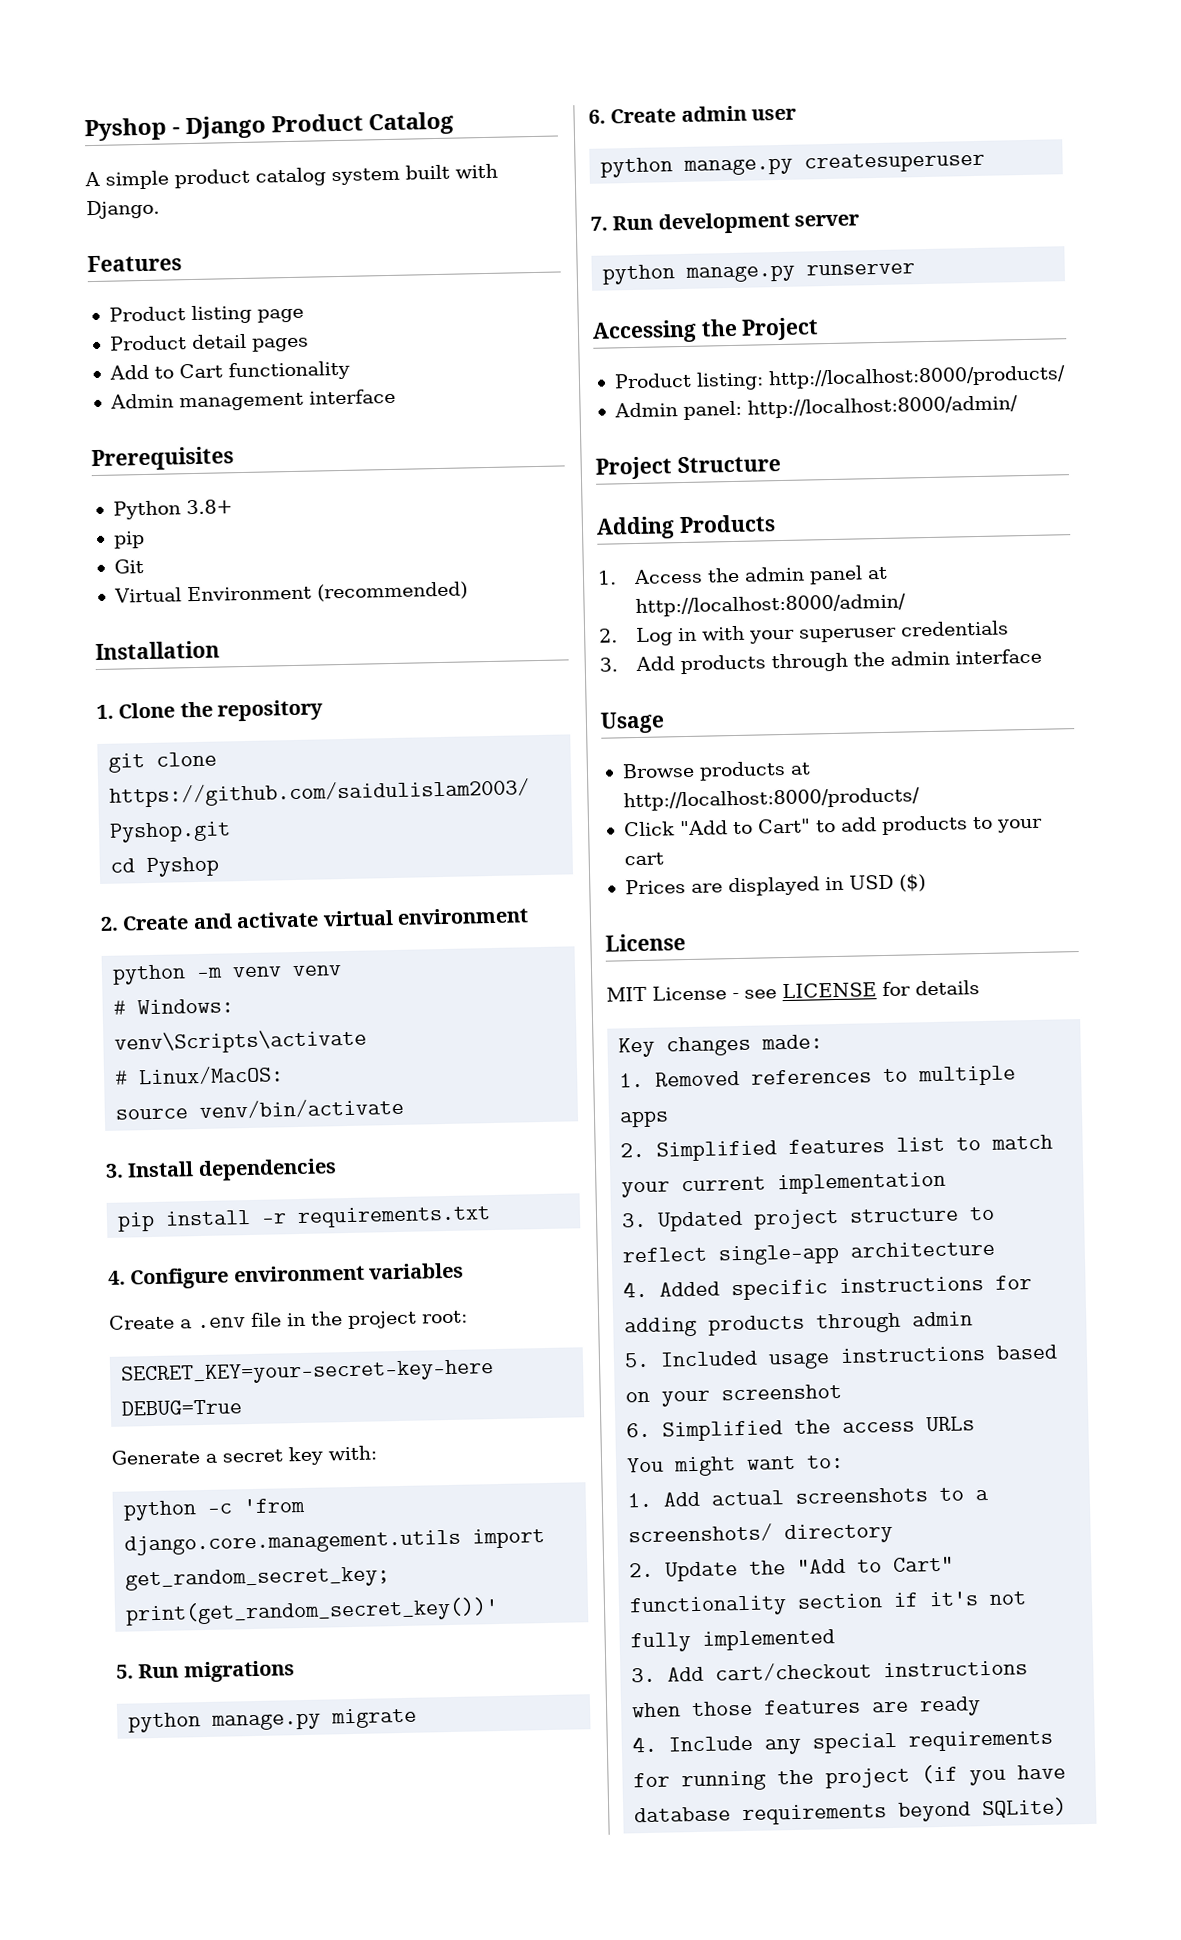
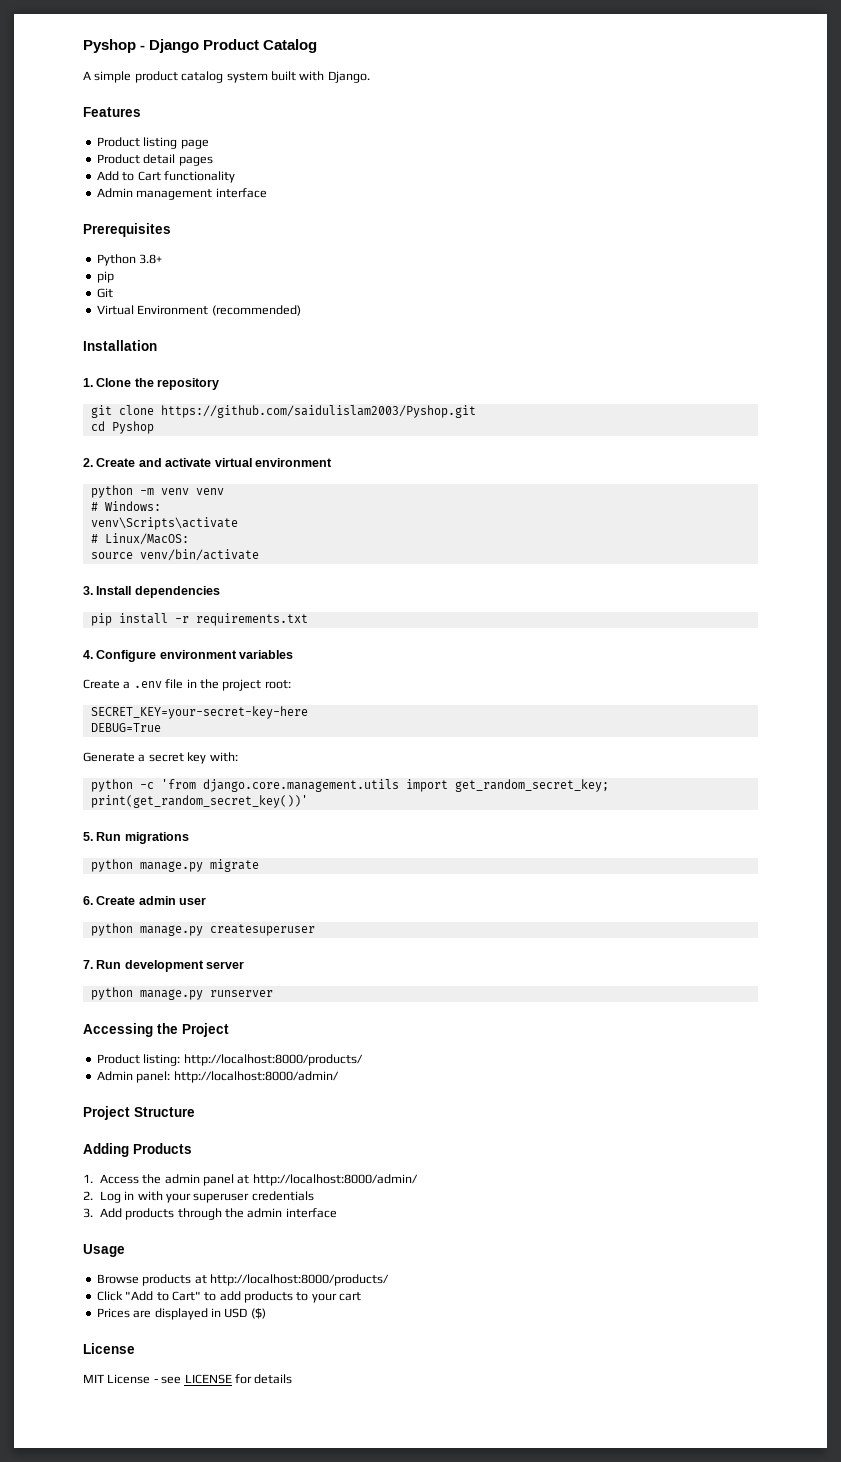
- Key changes made:
- 1. Removed references to multiple apps
- 2. Simplified features list to match your current implementation
- 3. Updated project structure to reflect single-app architecture
- 4. Added specific instructions for adding products through admin
- 5. Included usage instructions based on your screenshot
- 6. Simplified the access URLs
- You might want to:
- 1. Add actual screenshots to a screenshots/ directory
- 2. Update the "Add to Cart" functionality section if it's not fully implemented
- 3. Add cart/checkout instructions when those features are ready
- 4. Include any special requirements for running the project (if you have database requirements beyond SQLite)

